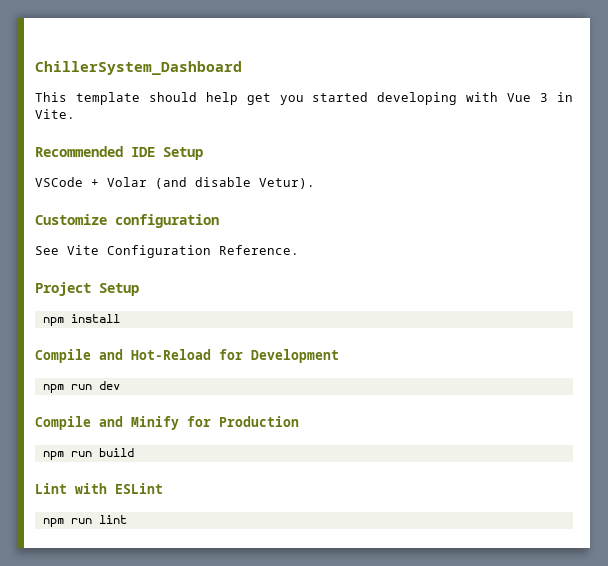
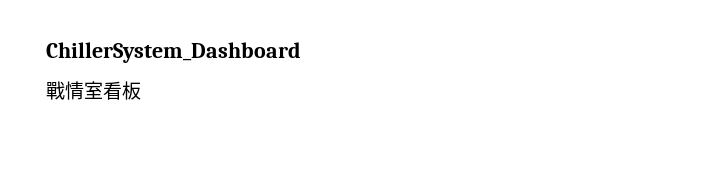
- This template should help get you started developing with Vue 3 in Vite.
- Recommended IDE Setup
- VSCode + Volar (and disable Vetur).
- Customize configuration
- See Vite Configuration Reference.
- Project Setup
- npm install
- Compile and Hot-Reload for Development
- npm run dev
- Compile and Minify for Production
- npm run build
- Lint with ESLint
- npm run lint
+ 戰情室看板

